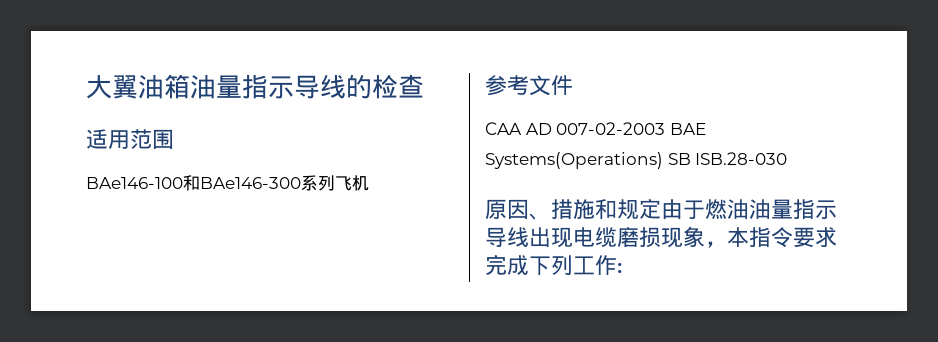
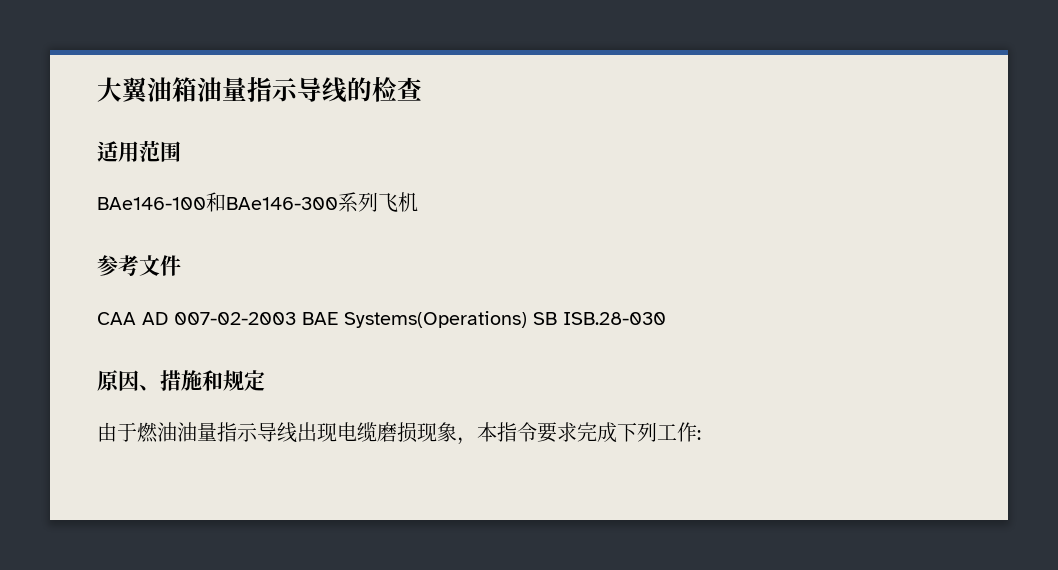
- 原因、措施和规定由于燃油油量指示导线出现电缆磨损现象，本指令要求完成下列工作:
+ 原因、措施和规定
+ 由于燃油油量指示导线出现电缆磨损现象，本指令要求完成下列工作:

